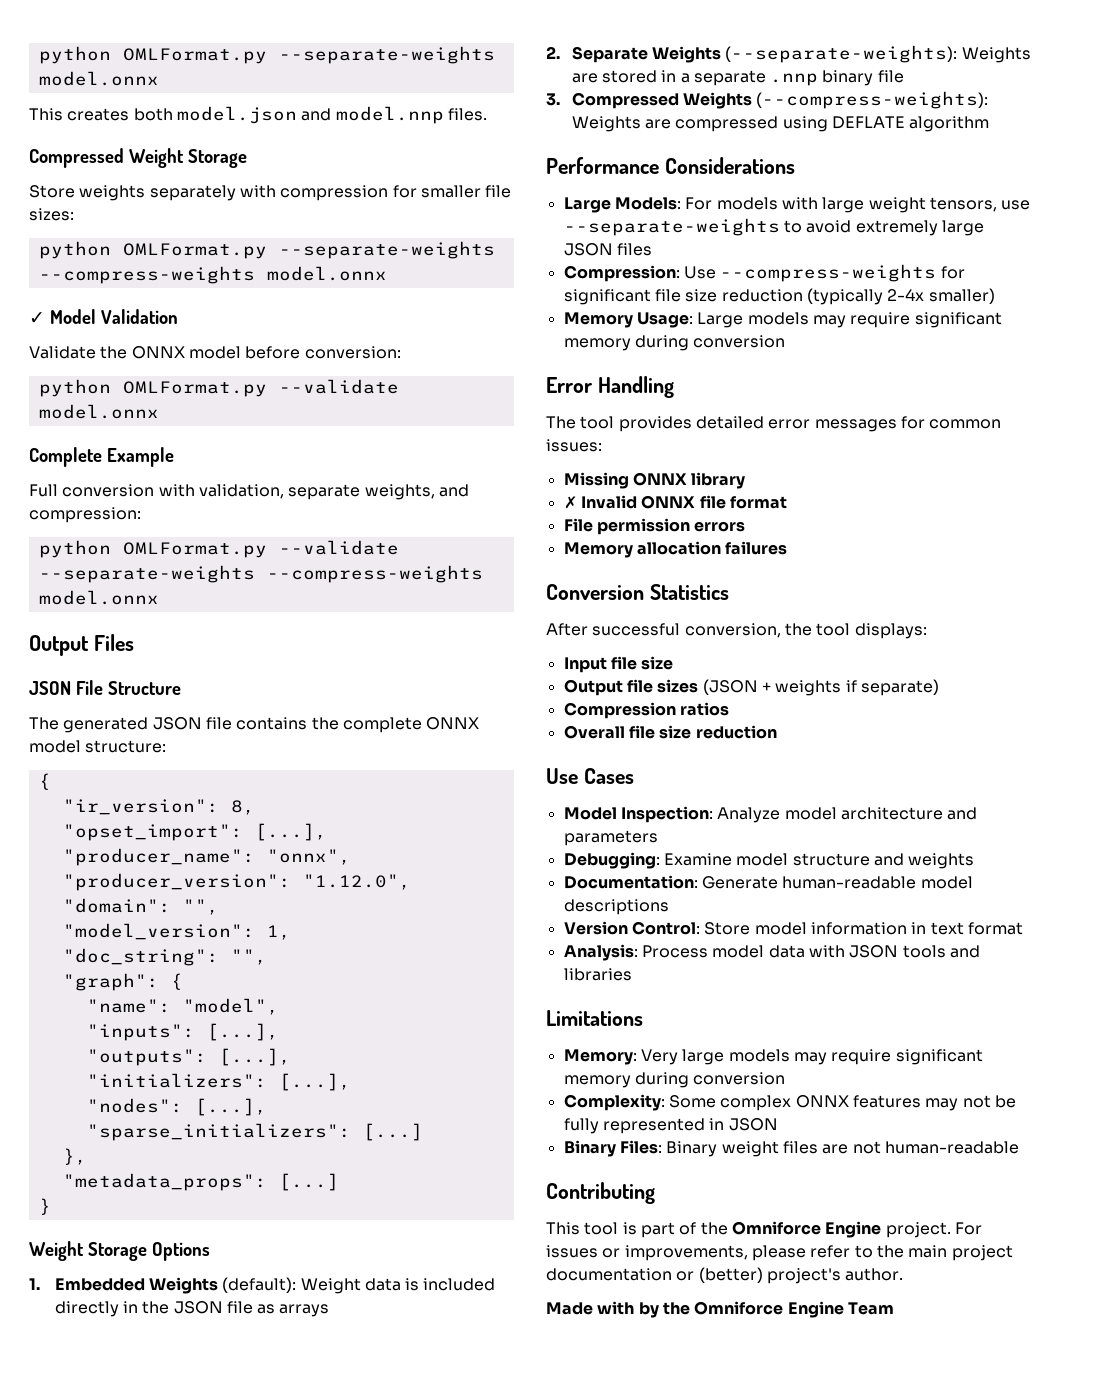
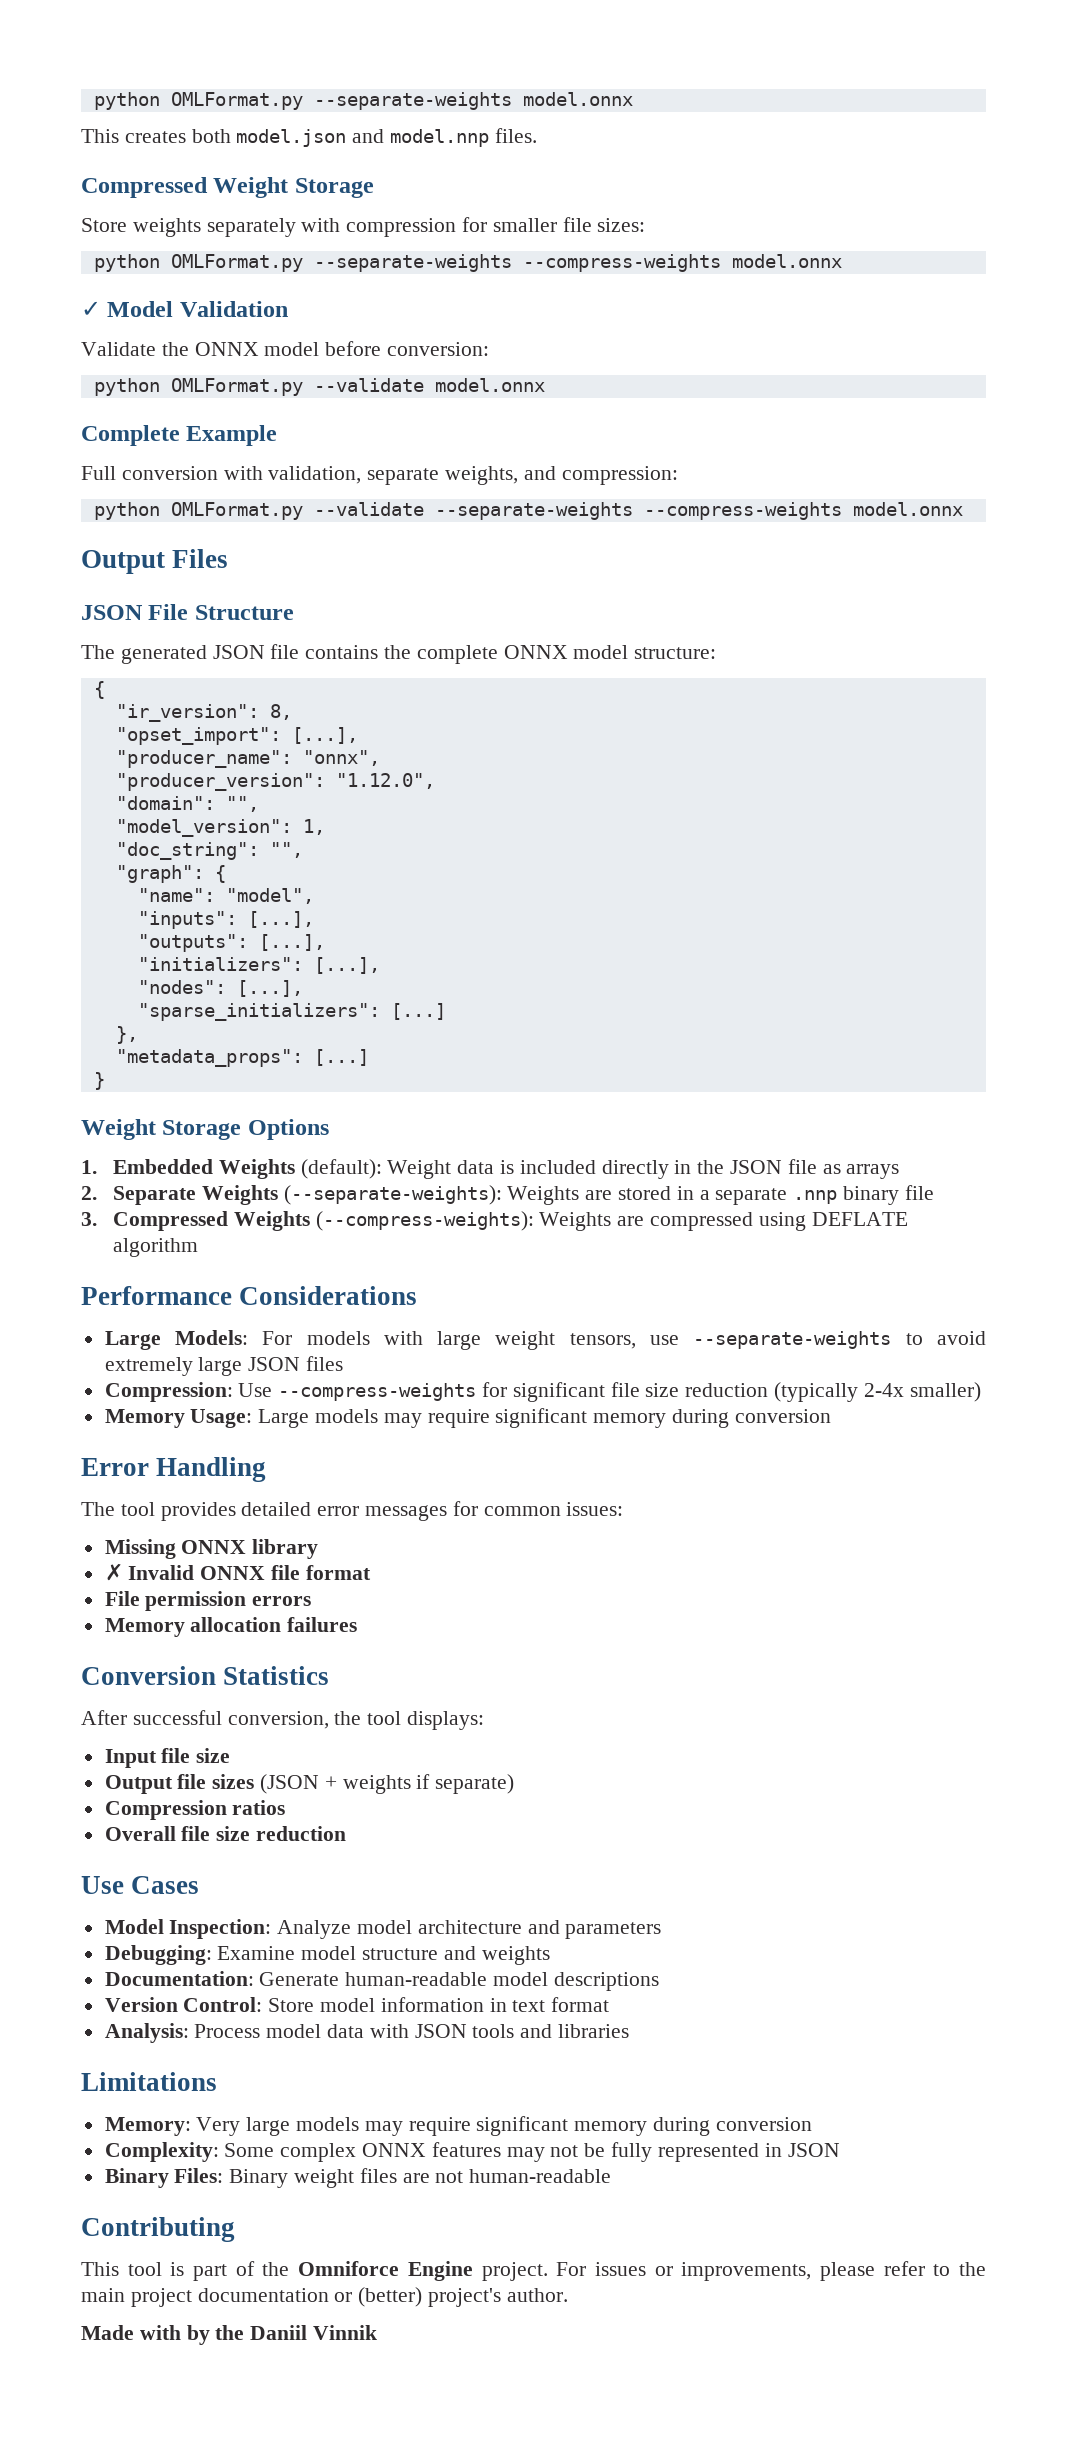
- Made with by the Omniforce Engine Team
+ Made with by the Daniil Vinnik

